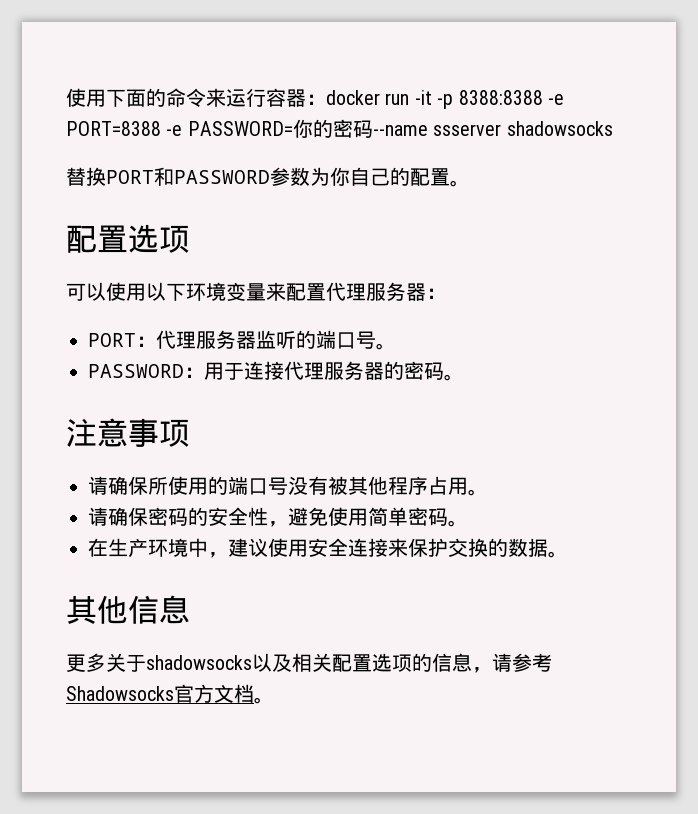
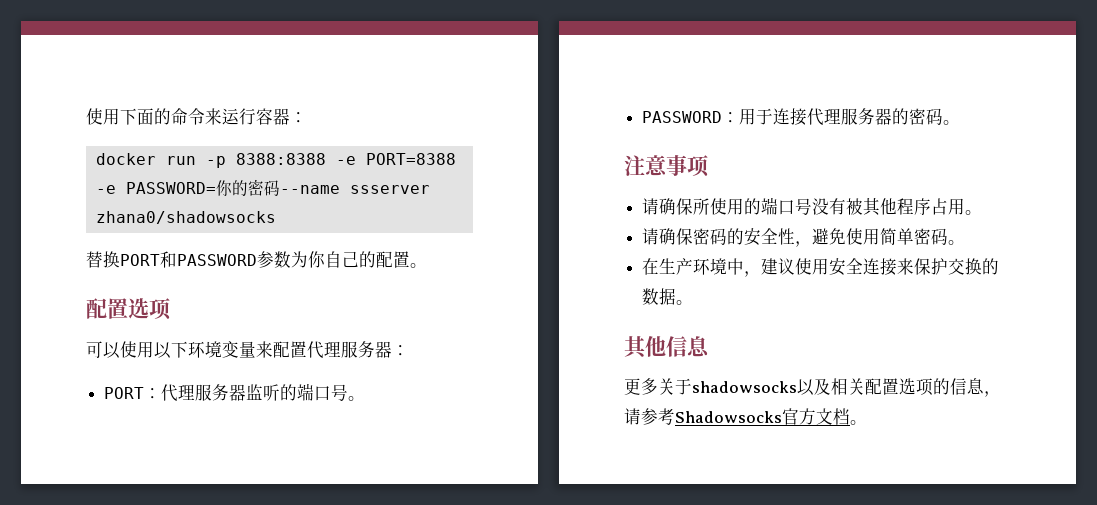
- 使用下面的命令来运行容器：docker run -it -p 8388:8388 -e PORT=8388 -e PASSWORD=你的密码--name ssserver shadowsocks
+ 使用下面的命令来运行容器：
+ docker run -p 8388:8388 -e PORT=8388 -e PASSWORD=你的密码--name ssserver zhana0/shadowsocks

